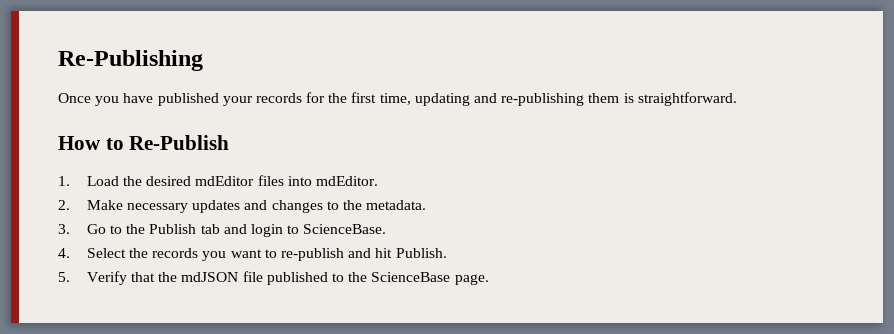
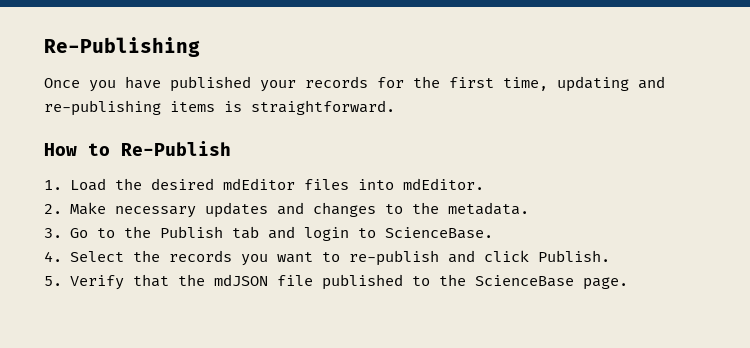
- Once you have published your records for the first time, updating and re-publishing them is straightforward.
+ Once you have published your records for the first time, updating and re-publishing items is straightforward.
- 4. Select the records you want to re-publish and hit Publish.
+ 4. Select the records you want to re-publish and click Publish.

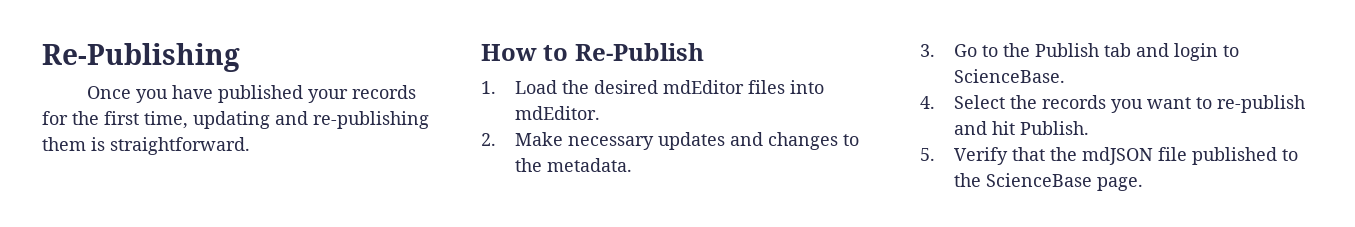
- Once you have published your records for the first time, updating and re-publishing items is straightforward.
+ Once you have published your records for the first time, updating and re-publishing them is straightforward.
- 4. Select the records you want to re-publish and click Publish.
+ 4. Select the records you want to re-publish and hit Publish.

